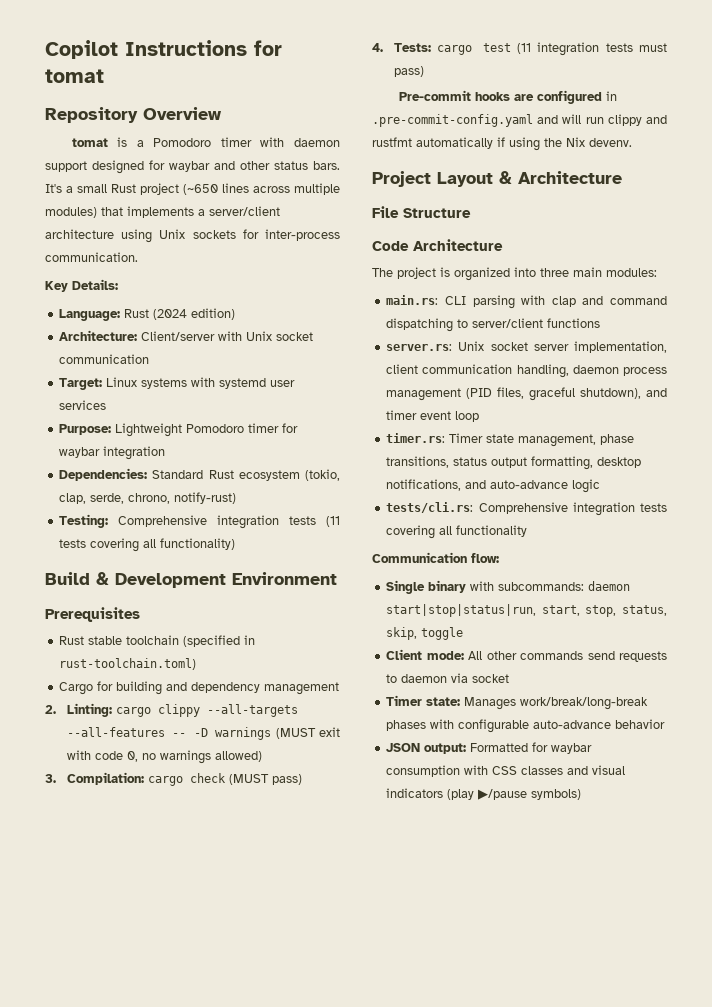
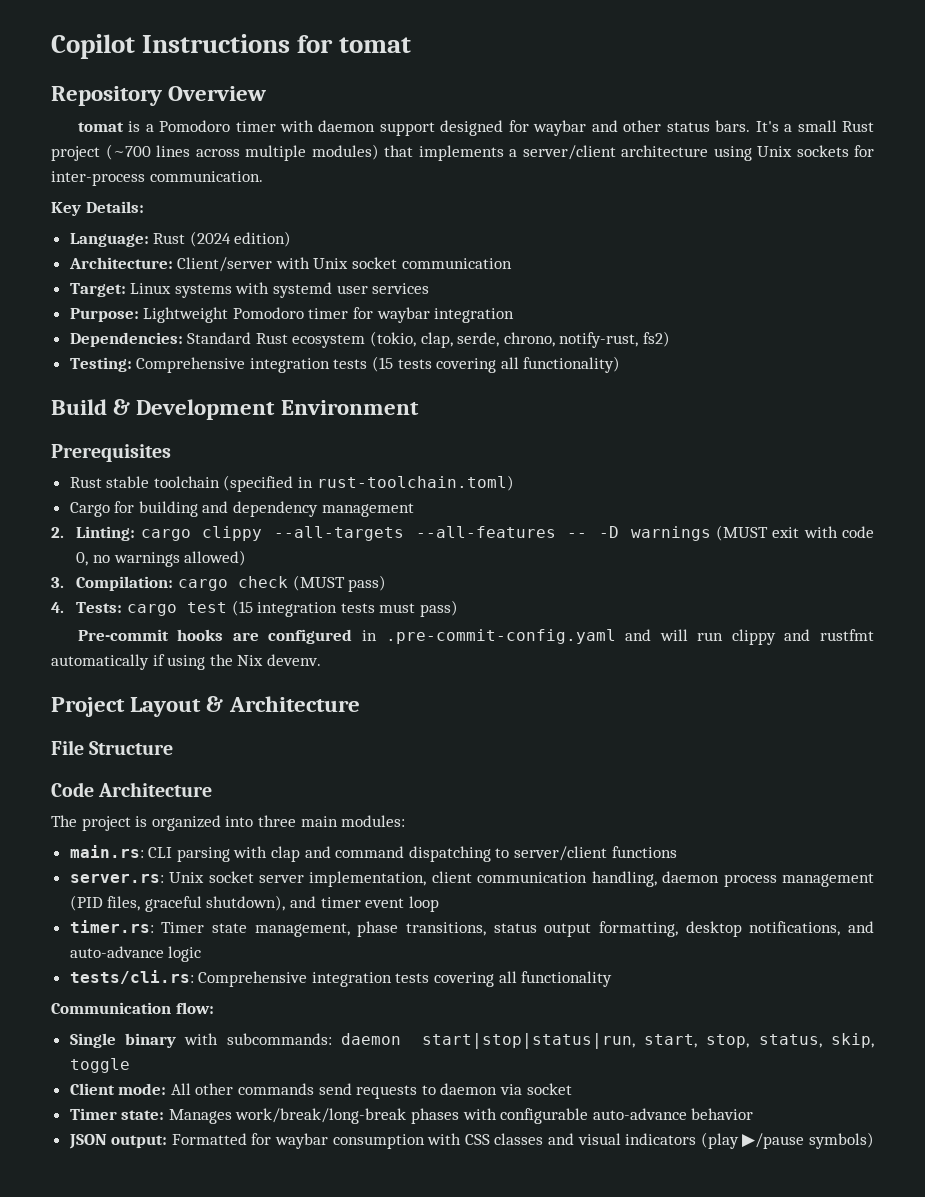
- It's a small Rust project (~650 lines across multiple modules) that implements a server/client architecture using Unix sockets for inter-process communication.
+ It's a small Rust project (~700 lines across multiple modules) that implements a server/client architecture using Unix sockets for inter-process communication.
- Dependencies: Standard Rust ecosystem (tokio, clap, serde, chrono, notify-rust)
+ Dependencies: Standard Rust ecosystem (tokio, clap, serde, chrono, notify-rust, fs2)
- Testing: Comprehensive integration tests (11 tests covering all functionality)
+ Testing: Comprehensive integration tests (15 tests covering all functionality)
- 4. Tests: cargo test (11 integration tests must pass)
+ 4. Tests: cargo test (15 integration tests must pass)

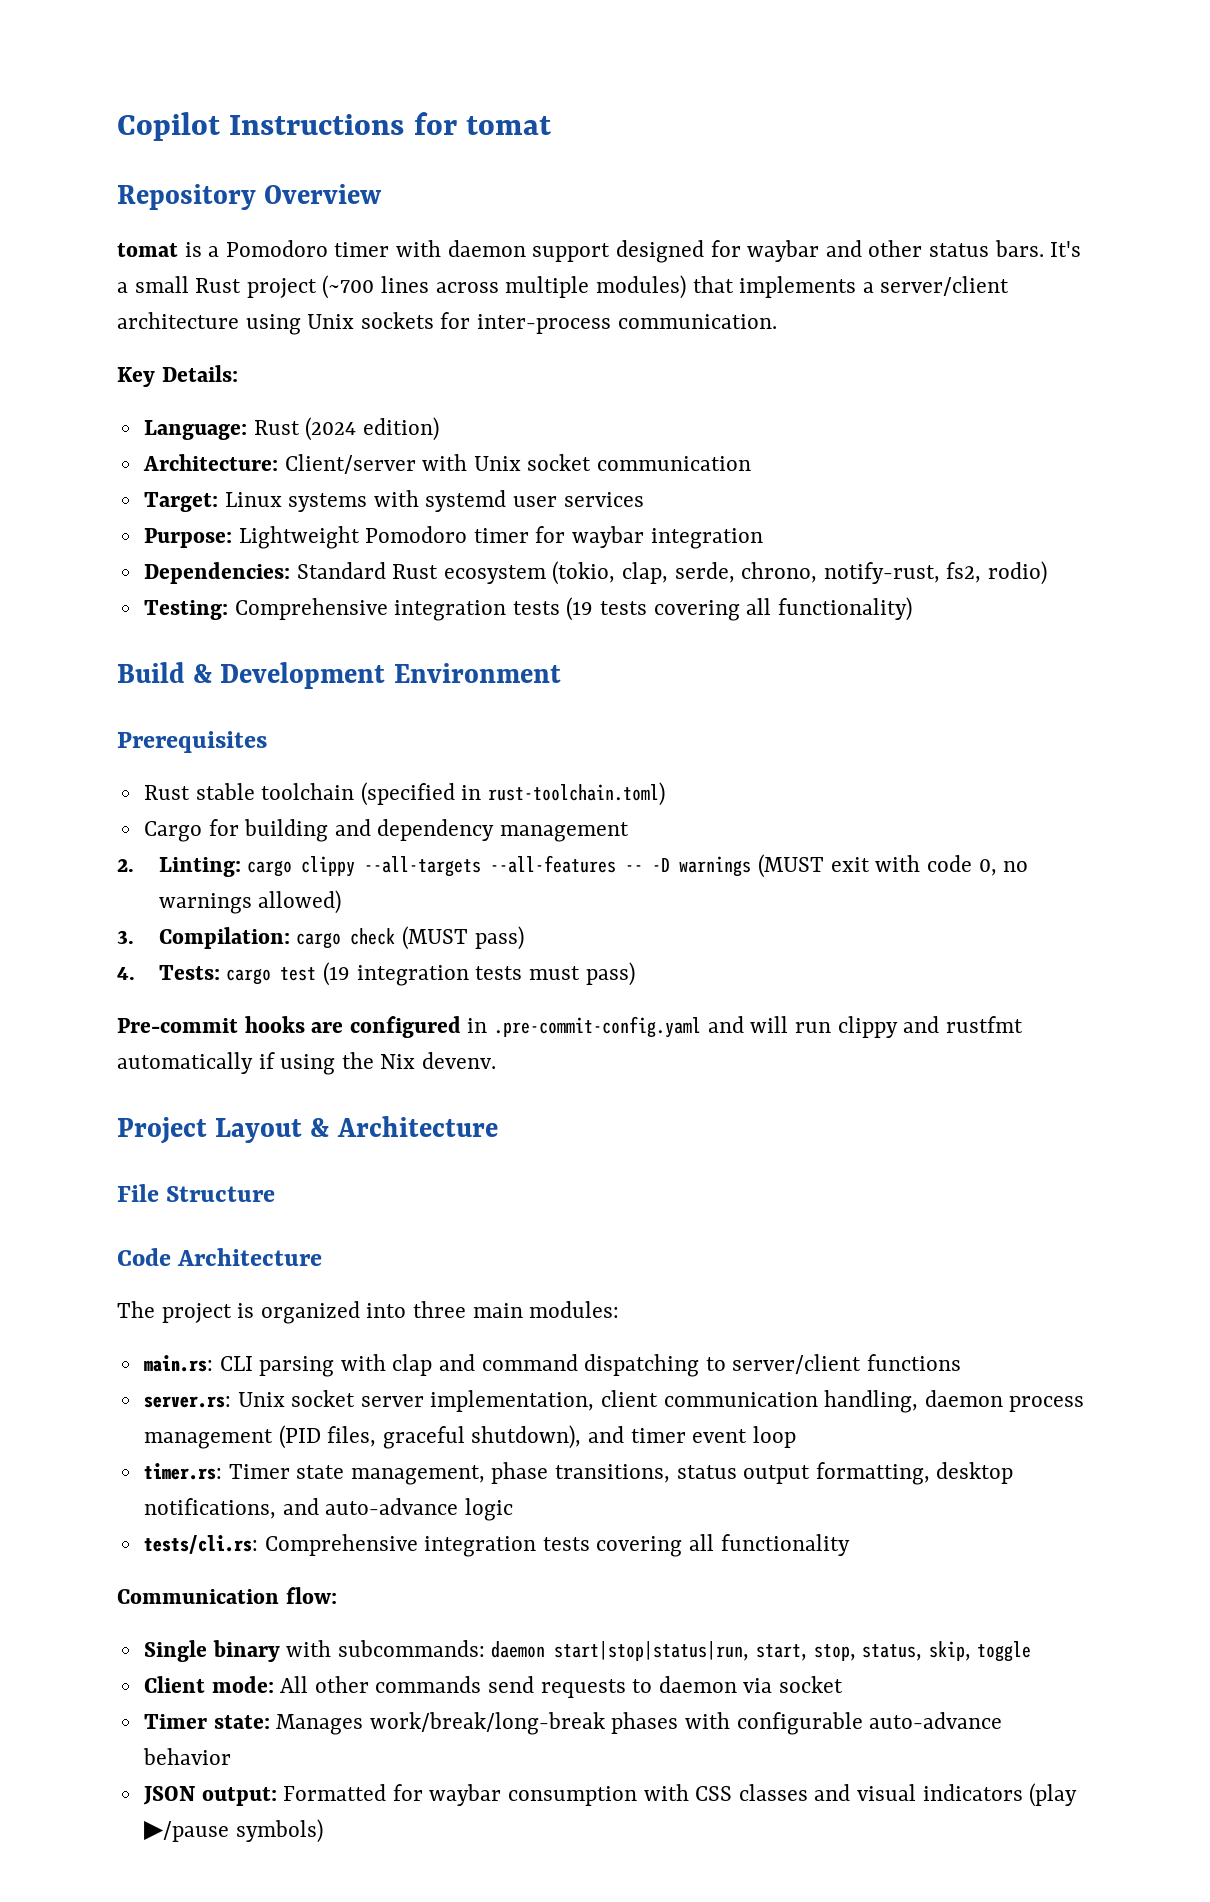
- Dependencies: Standard Rust ecosystem (tokio, clap, serde, chrono, notify-rust, fs2)
+ Dependencies: Standard Rust ecosystem (tokio, clap, serde, chrono, notify-rust, fs2, rodio)
- Testing: Comprehensive integration tests (15 tests covering all functionality)
+ Testing: Comprehensive integration tests (19 tests covering all functionality)
- 4. Tests: cargo test (15 integration tests must pass)
+ 4. Tests: cargo test (19 integration tests must pass)

